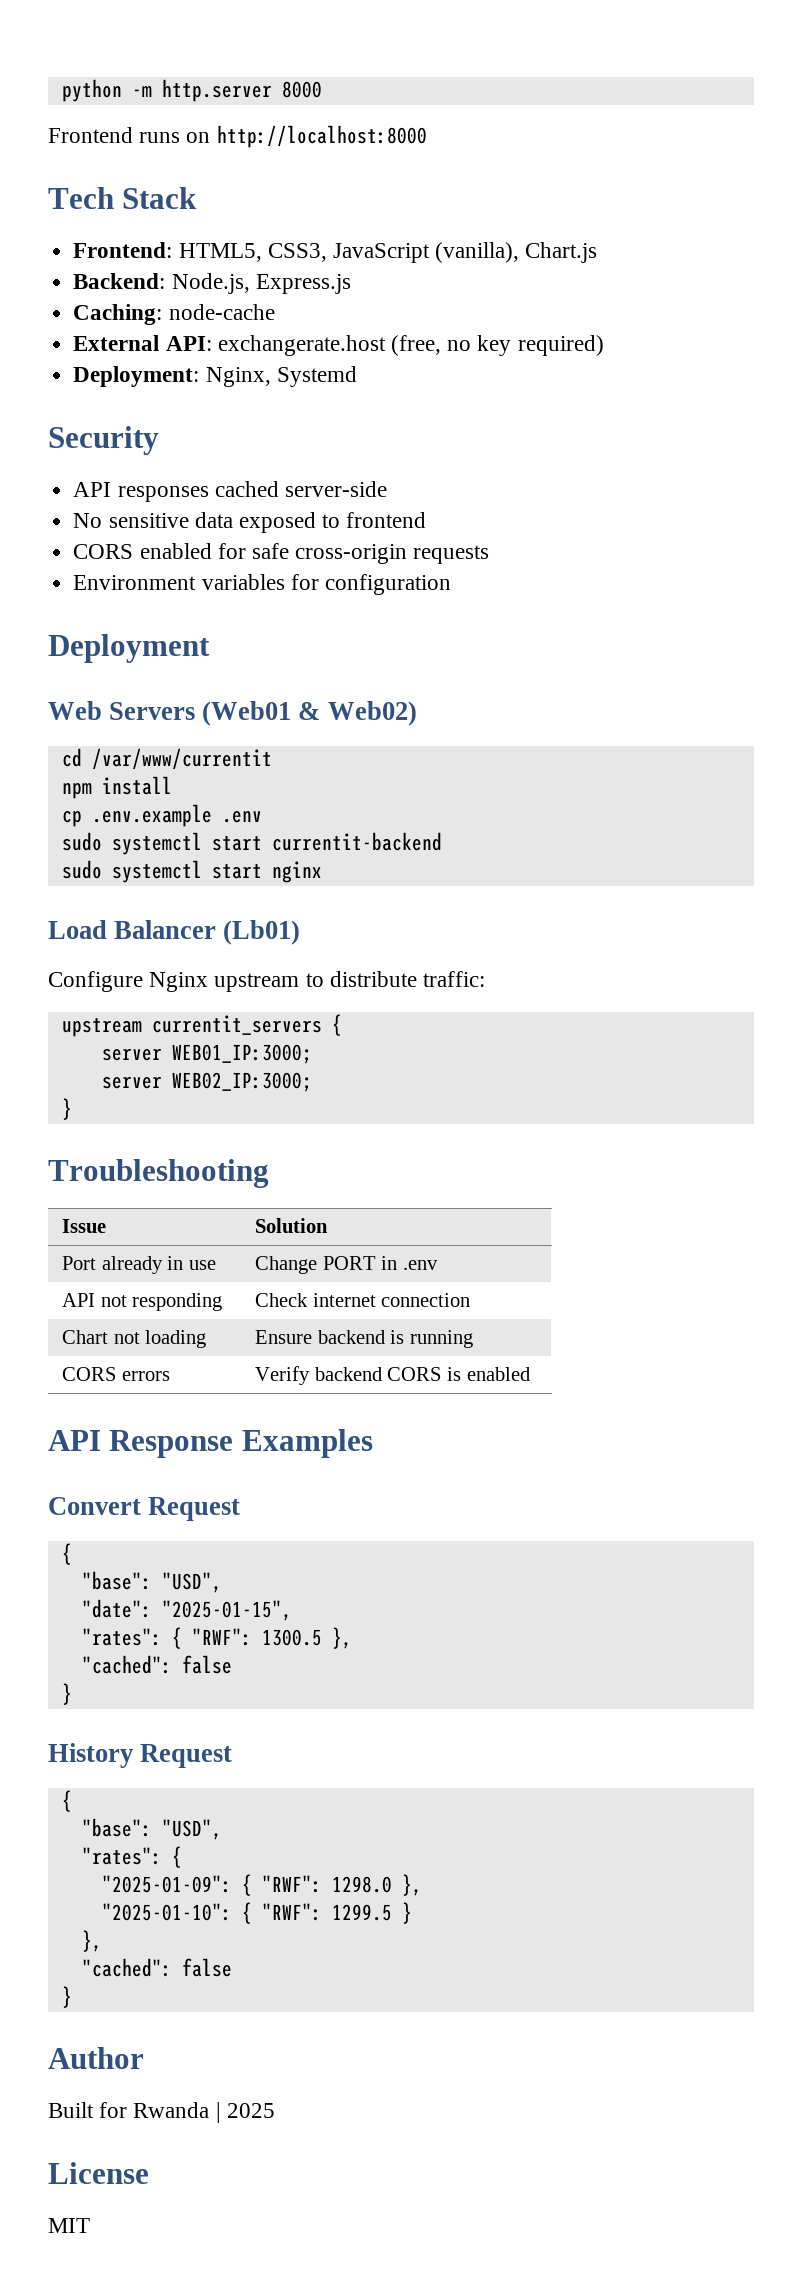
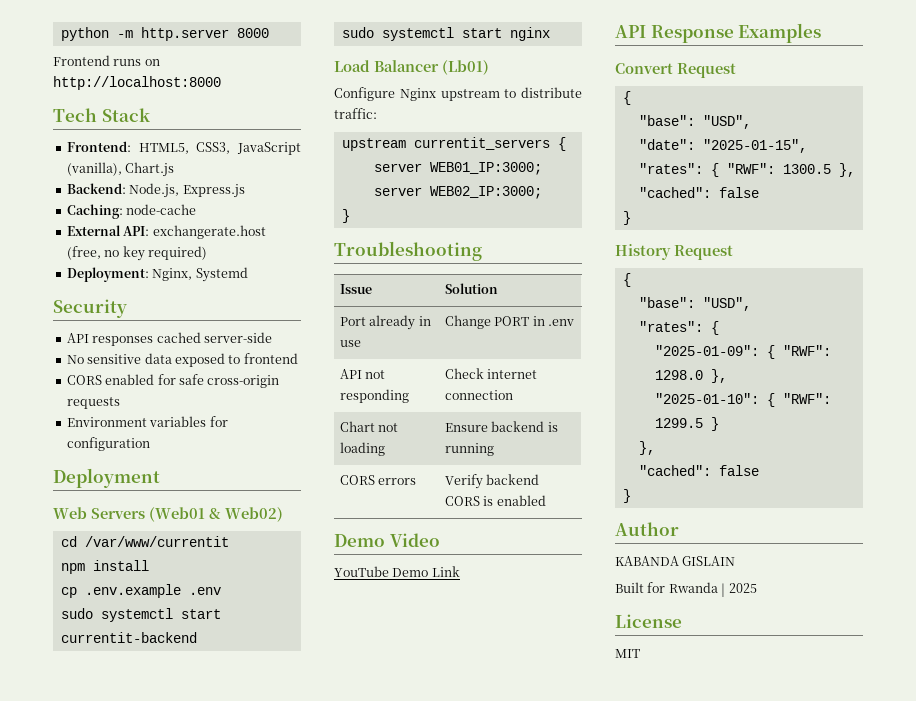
+ Demo Video
+ YouTube Demo Link
+ KABANDA GISLAIN

